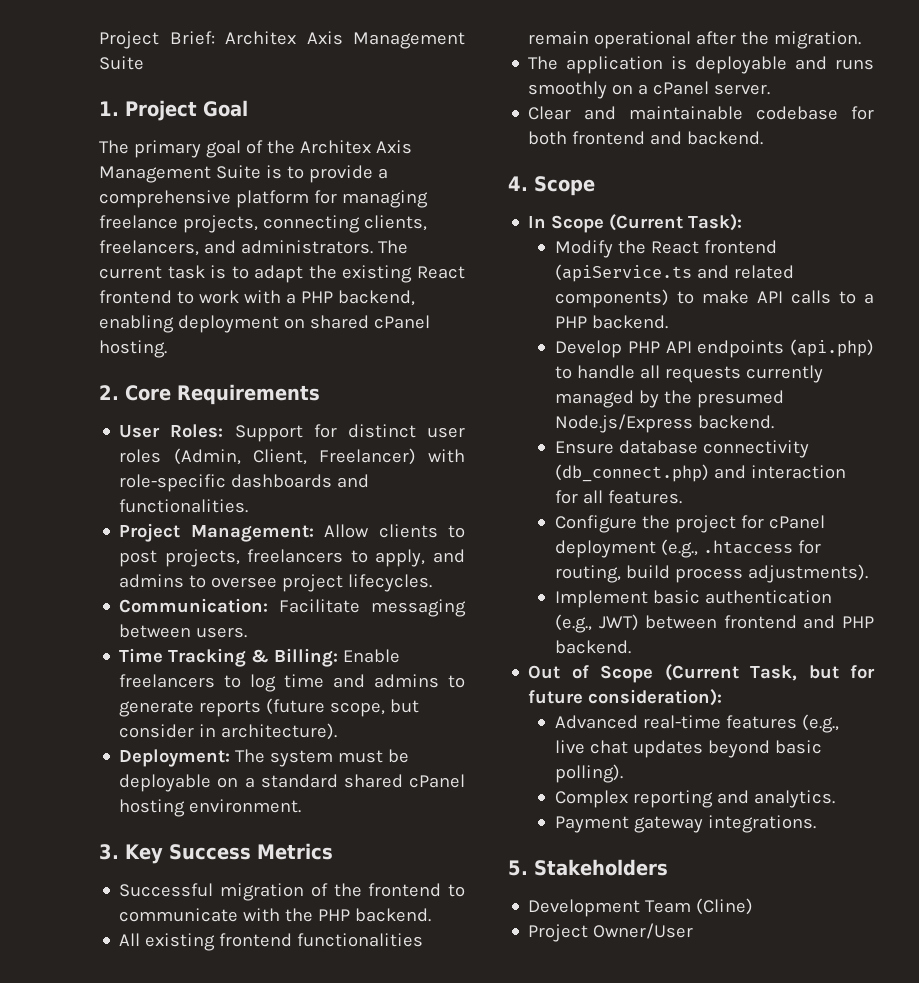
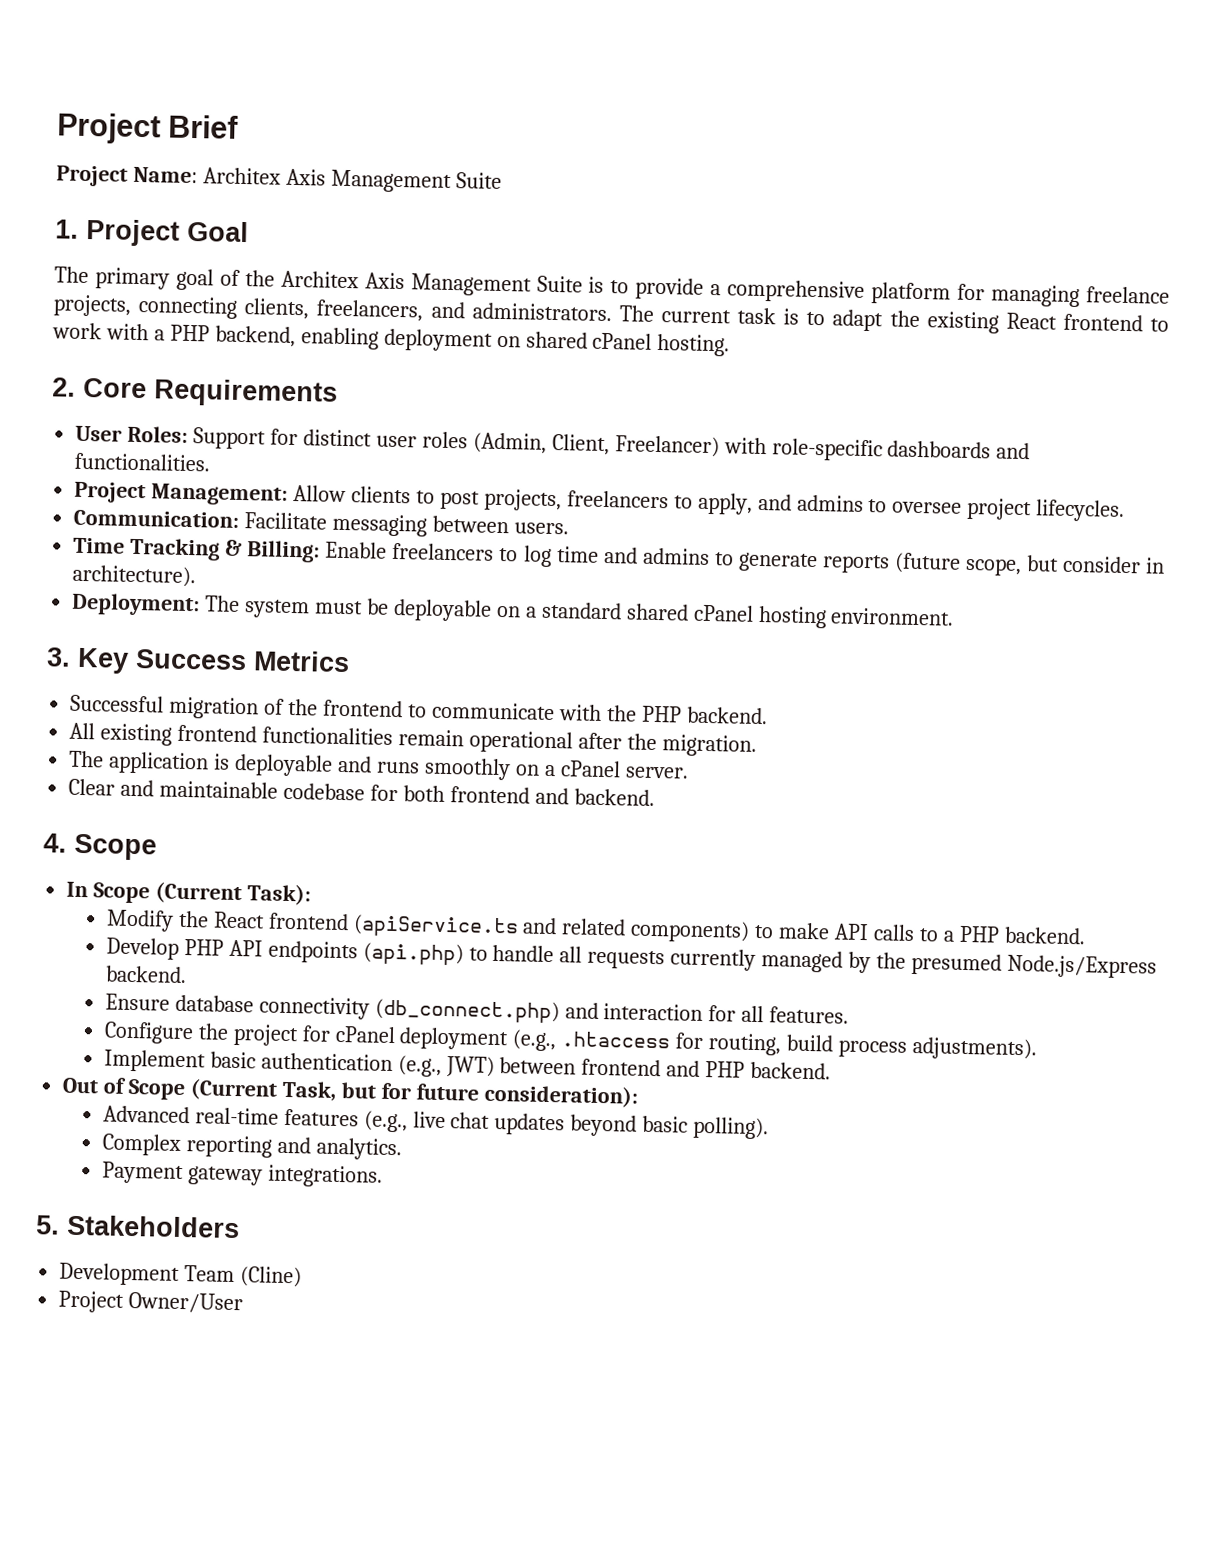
- Project Brief: Architex Axis Management Suite
+ Project Brief
+ Project Name: Architex Axis Management Suite

